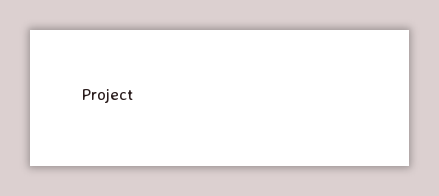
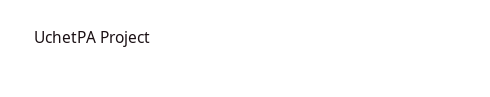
- Project
+ UchetPA Project

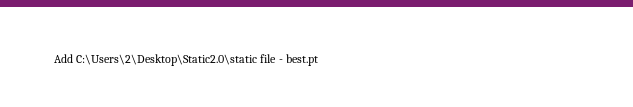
- UchetPA Project
+ Add C:\Users\2\Desktop\Static2.0\static file - best.pt

